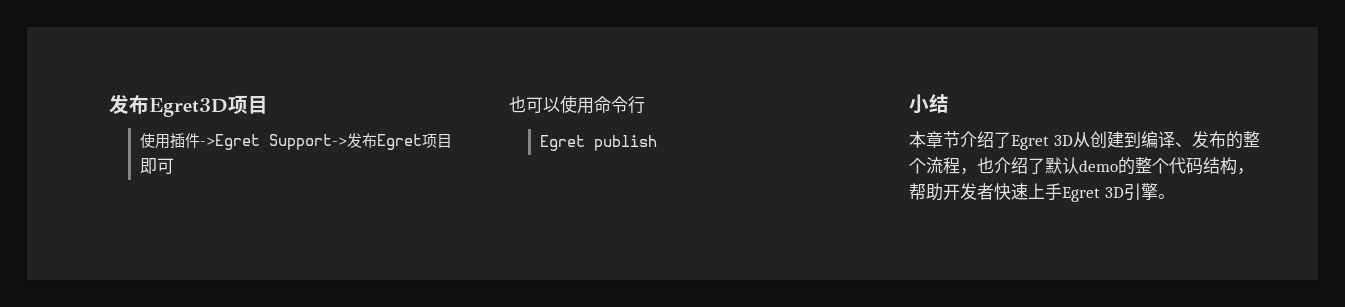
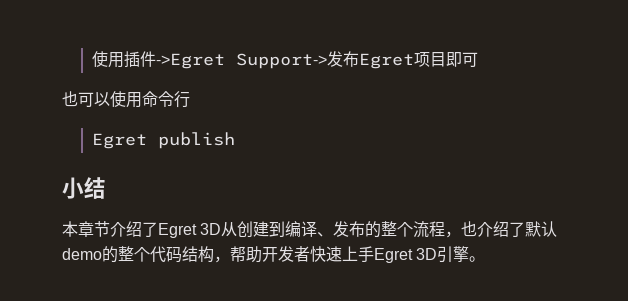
- 发布Egret3D项目

